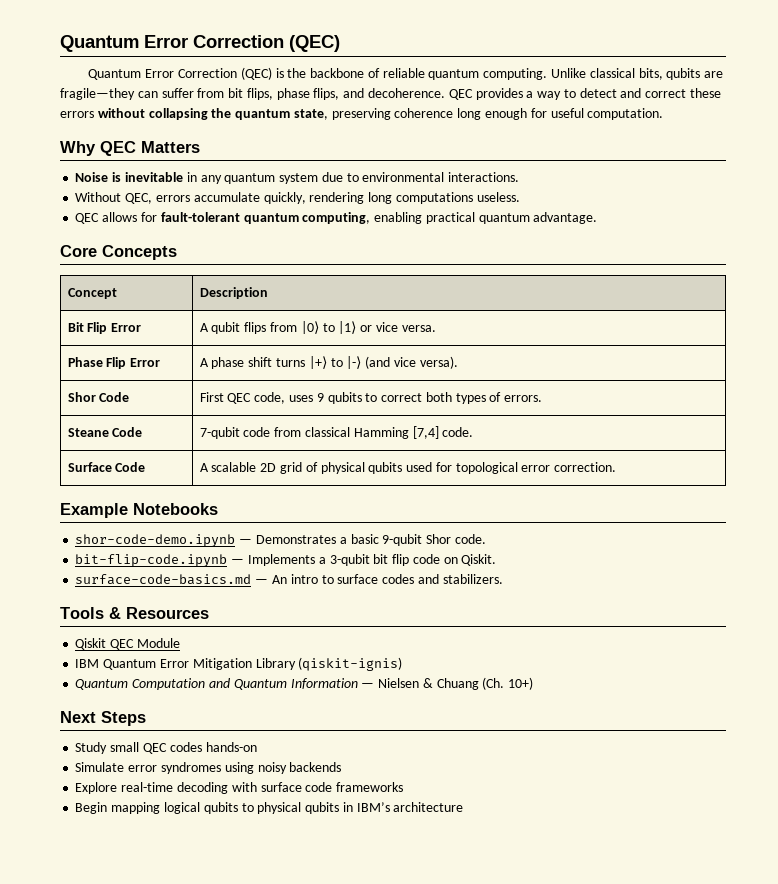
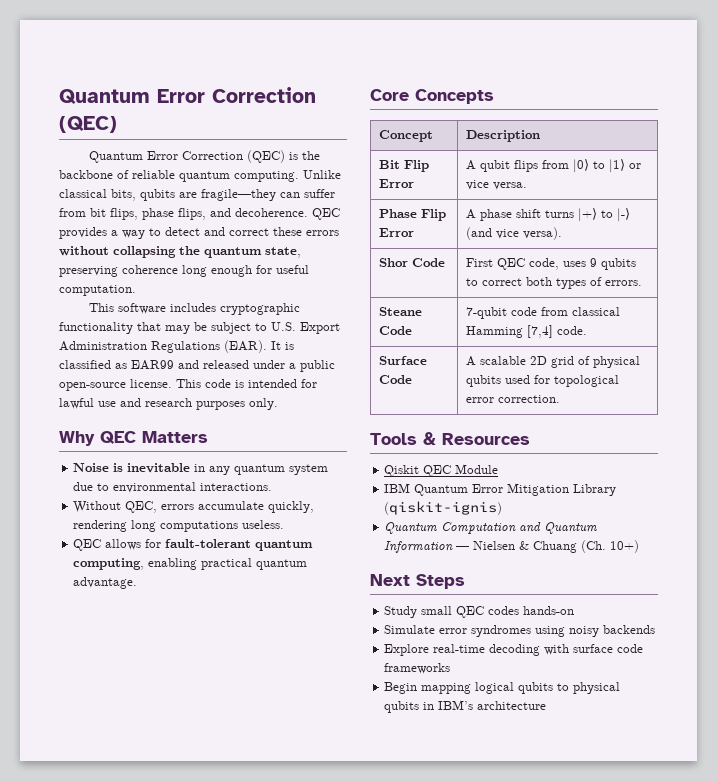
+ This software includes cryptographic functionality that may be subject to U.S. Export Administration Regulations (EAR). It is classified as EAR99 and released under a public open-source license. This code is intended for lawful use and research purposes only.
- Example Notebooks
- shor-code-demo.ipynb — Demonstrates a basic 9-qubit Shor code.
- bit-flip-code.ipynb — Implements a 3-qubit bit flip code on Qiskit.
- surface-code-basics.md — An intro to surface codes and stabilizers.

